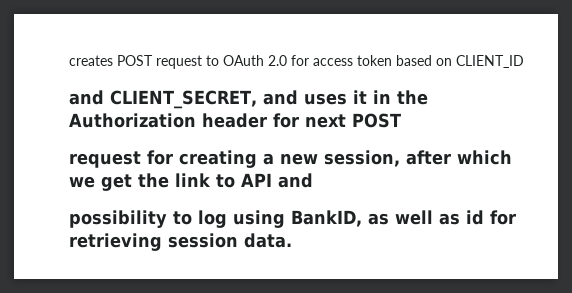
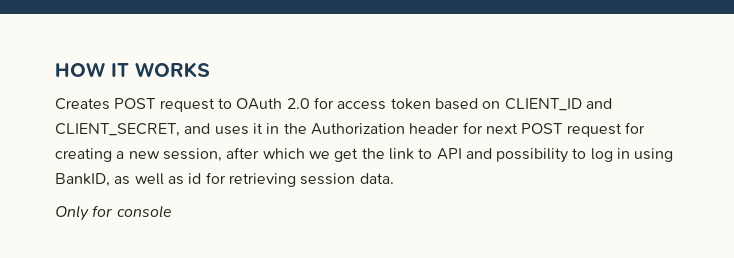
- creates POST request to OAuth 2.0 for access token based on CLIENT_ID
- and CLIENT_SECRET, and uses it in the Authorization header for next POST
- request for creating a new session, after which we get the link to API and
- possibility to log using BankID, as well as id for retrieving session data.
+ HOW IT WORKS
+ Creates POST request to OAuth 2.0 for access token based on CLIENT_ID and CLIENT_SECRET, and uses it in the Authorization header for next POST request for creating a new session, after which we get the link to API and possibility to log in using BankID, as well as id for retrieving session data.
+ Only for console

